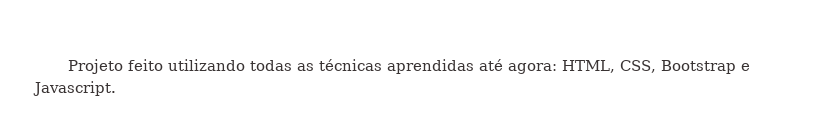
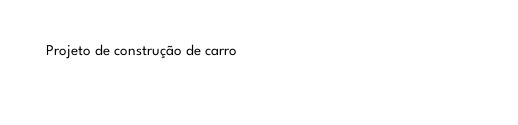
- Projeto feito utilizando todas as técnicas aprendidas até agora: HTML, CSS, Bootstrap e Javascript.
+ Projeto de construção de carro

